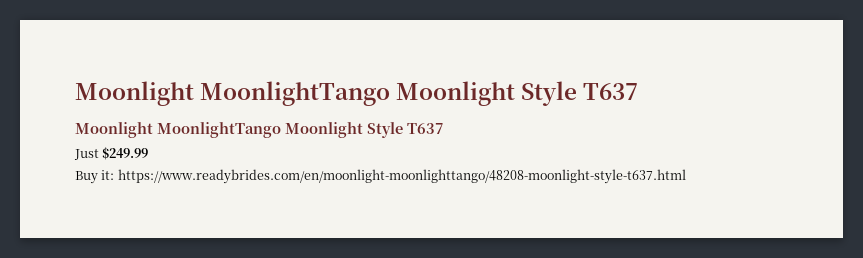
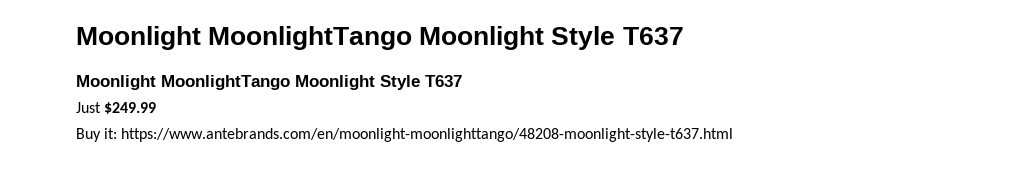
- Buy it: https://www.readybrides.com/en/moonlight-moonlighttango/48208-moonlight-style-t637.html
+ Buy it: https://www.antebrands.com/en/moonlight-moonlighttango/48208-moonlight-style-t637.html

